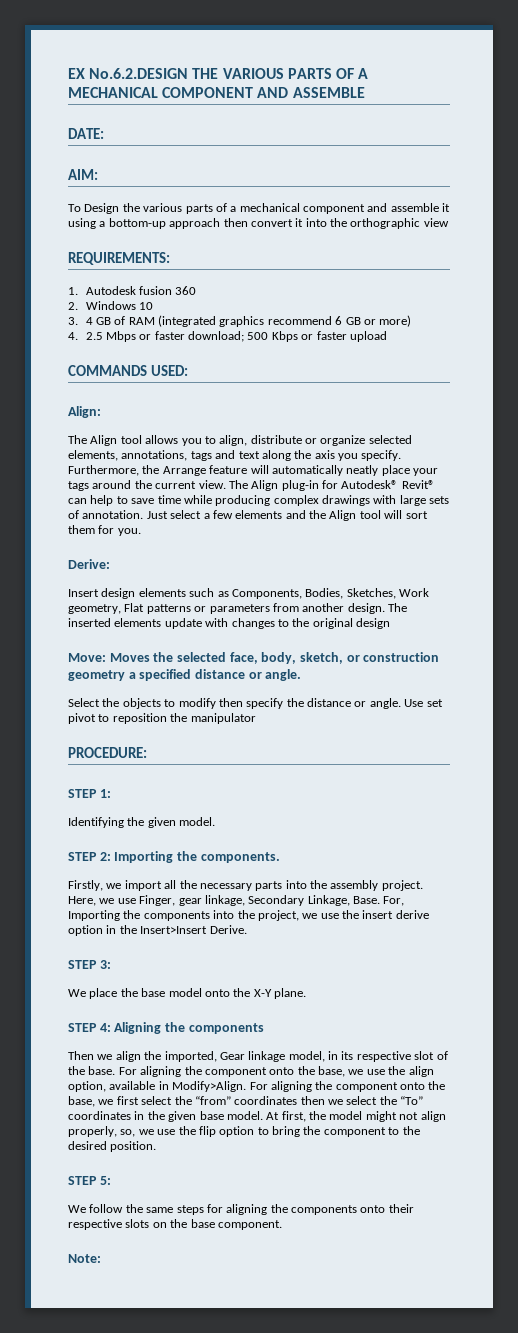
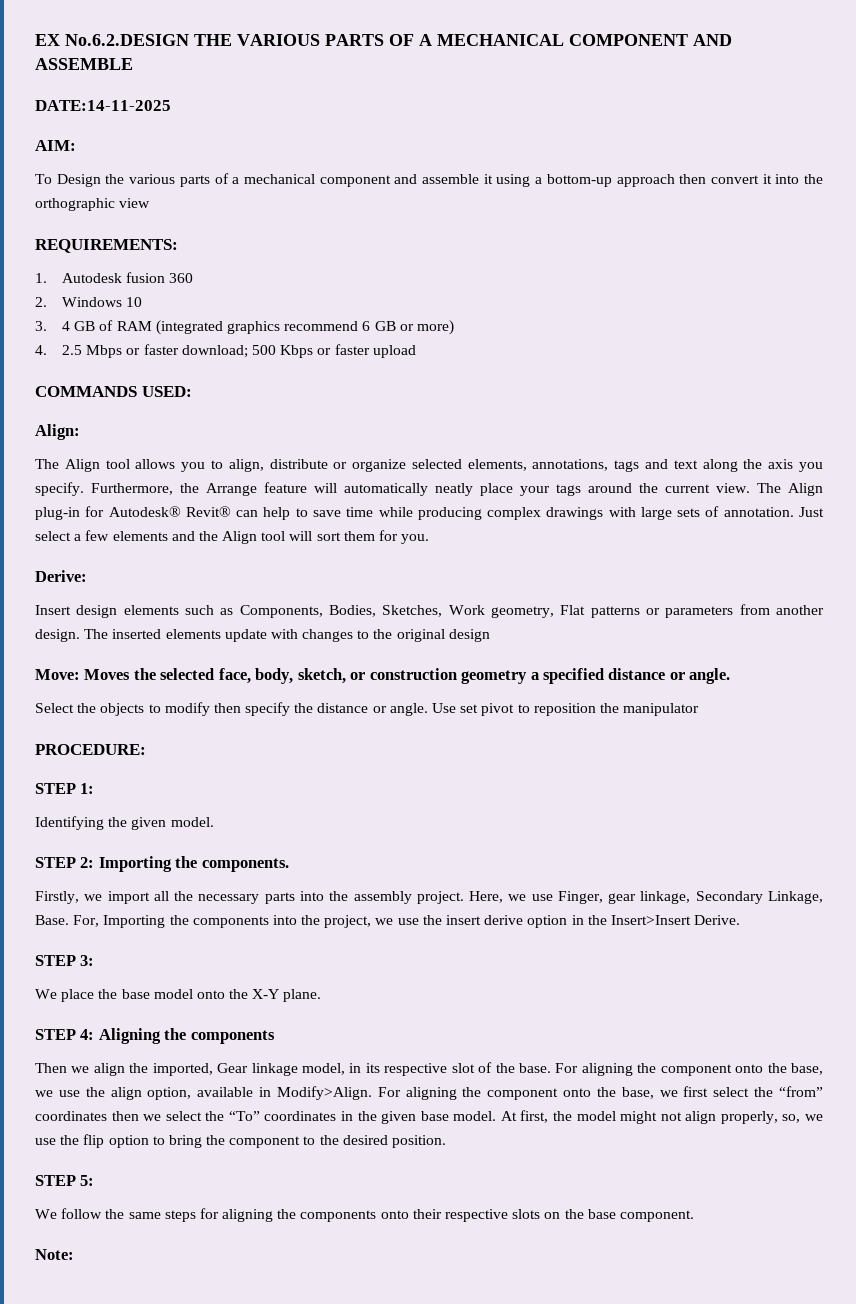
- DATE:
+ DATE:14-11-2025

